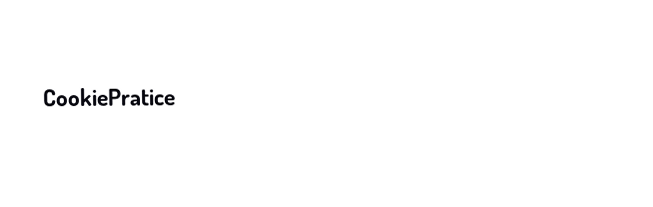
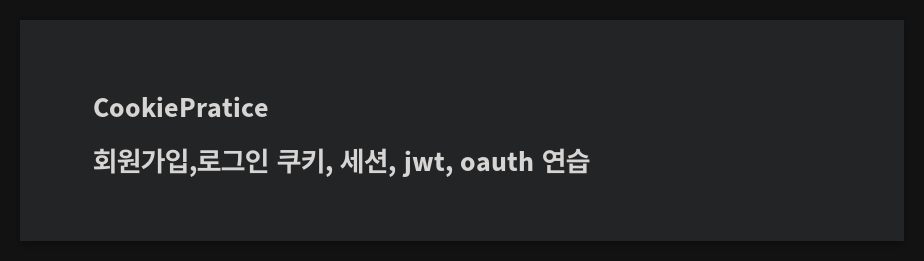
+ 회원가입,로그인 쿠키, 세션, jwt, oauth 연습

